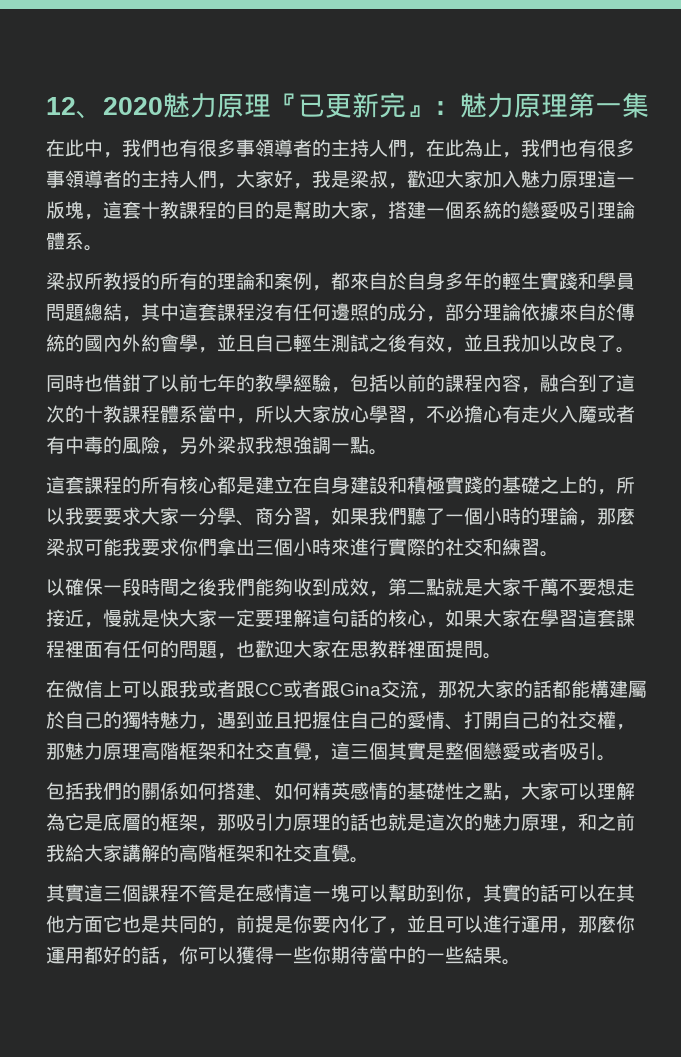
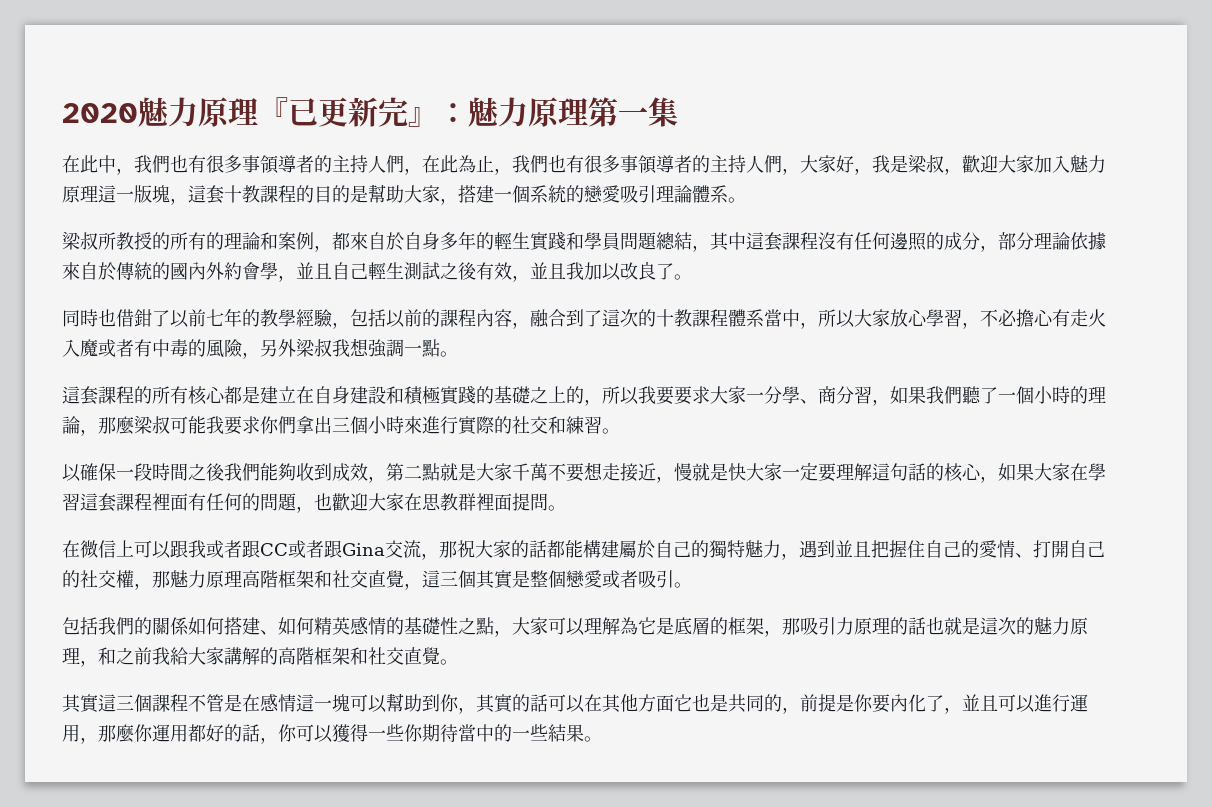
- 12、2020魅力原理『已更新完』：魅力原理第一集
+ 2020魅力原理『已更新完』：魅力原理第一集

